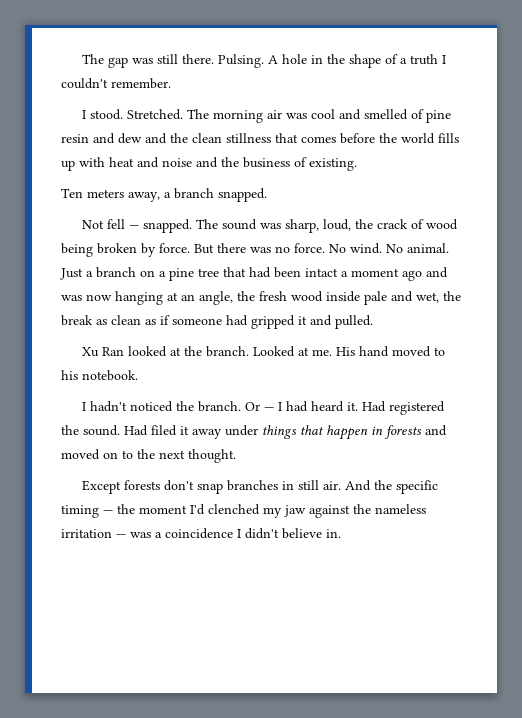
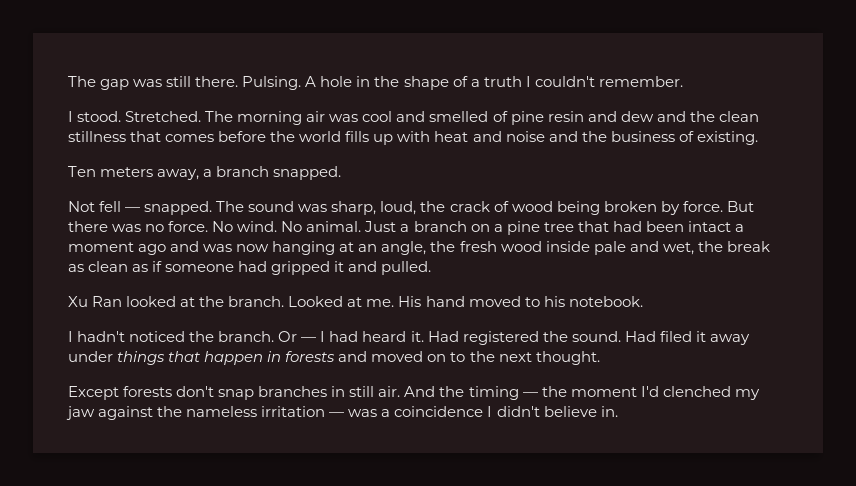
- And the specific timing — the moment I'd clenched my jaw against the nameless irritation — was a coincidence I didn't believe in.
+ And the timing — the moment I'd clenched my jaw against the nameless irritation — was a coincidence I didn't believe in.

